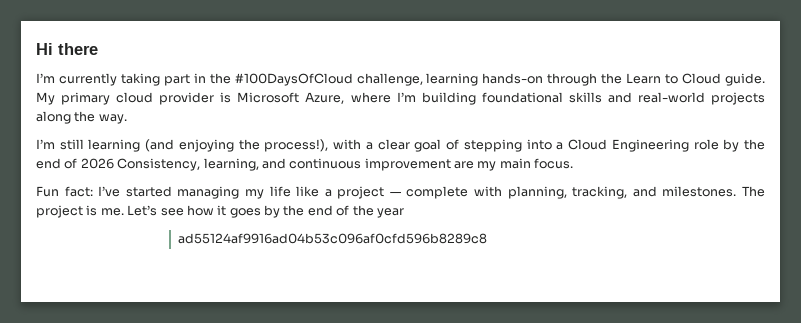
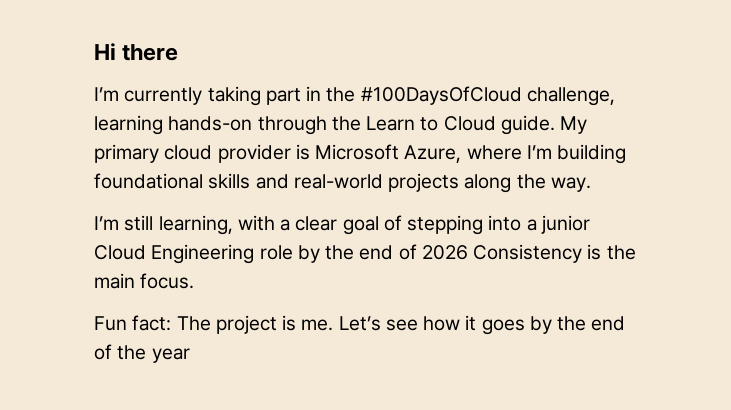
- I’m still learning (and enjoying the process!), with a clear goal of stepping into a Cloud Engineering role by the end of 2026 Consistency, learning, and continuous improvement are my main focus.
- Fun fact: I’ve started managing my life like a project — complete with planning, tracking, and milestones. The project is me.
+ I’m still learning, with a clear goal of stepping into a junior Cloud Engineering role by the end of 2026 Consistency is the main focus.
+ Fun fact: The project is me.
- ad55124af9916ad04b53c096af0cfd596b8289c8

